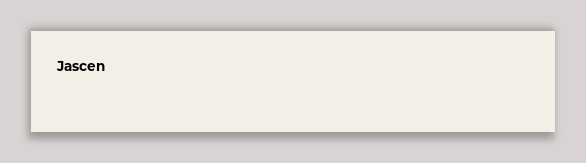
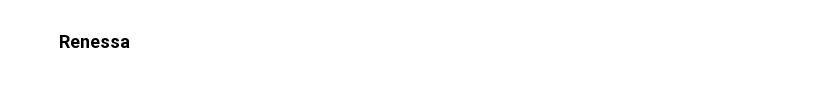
- Jascen
+ Renessa

